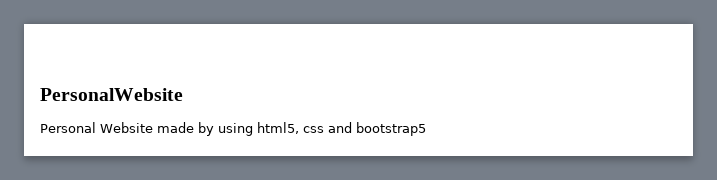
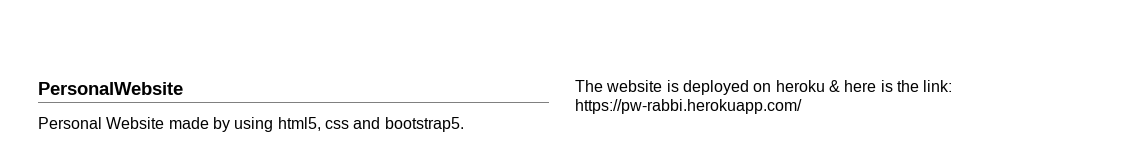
- Personal Website made by using html5, css and bootstrap5
+ Personal Website made by using html5, css and bootstrap5.
+ The website is deployed on heroku & here is the link: https://pw-rabbi.herokuapp.com/

